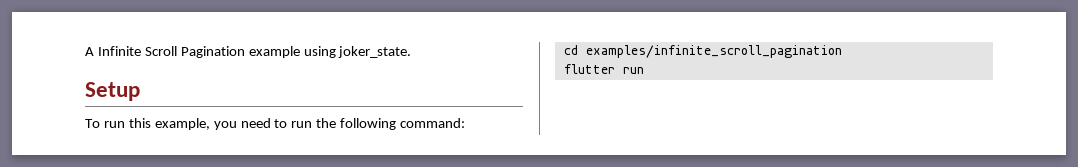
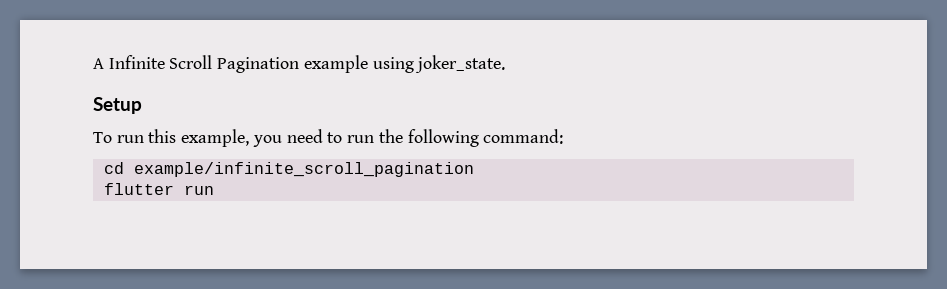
- cd examples/infinite_scroll_pagination
+ cd example/infinite_scroll_pagination

